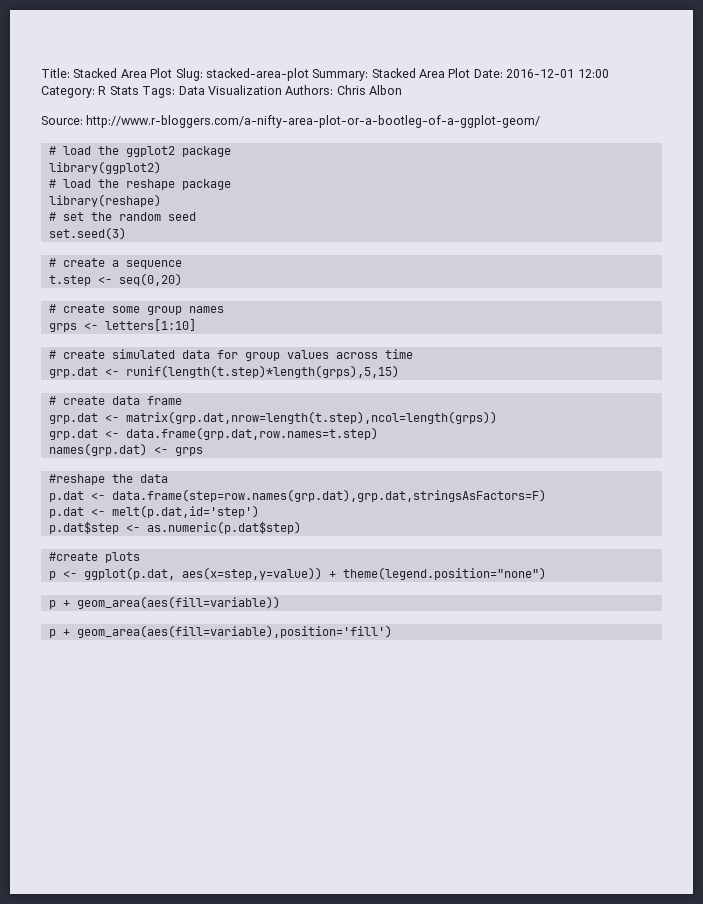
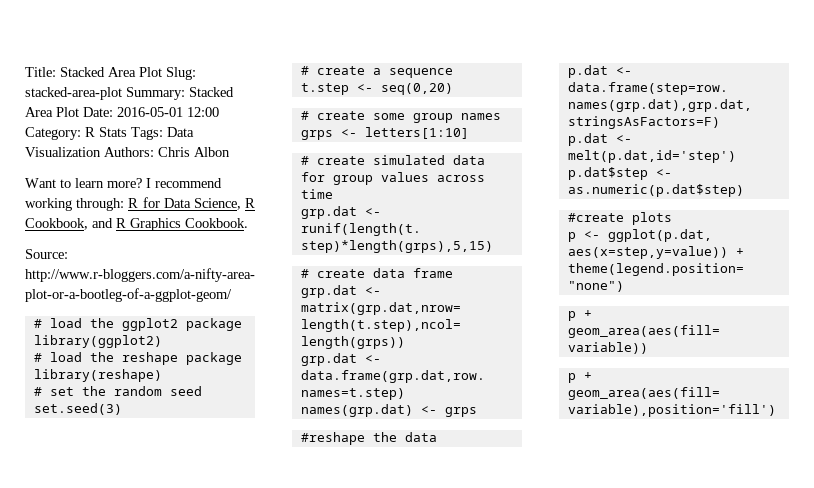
- Title: Stacked Area Plot Slug: stacked-area-plot Summary: Stacked Area Plot Date: 2016-12-01 12:00 Category: R Stats Tags: Data Visualization Authors: Chris Albon
+ Title: Stacked Area Plot Slug: stacked-area-plot Summary: Stacked Area Plot Date: 2016-05-01 12:00 Category: R Stats Tags: Data Visualization Authors: Chris Albon
+ Want to learn more? I recommend working through: R for Data Science, R Cookbook, and R Graphics Cookbook.

